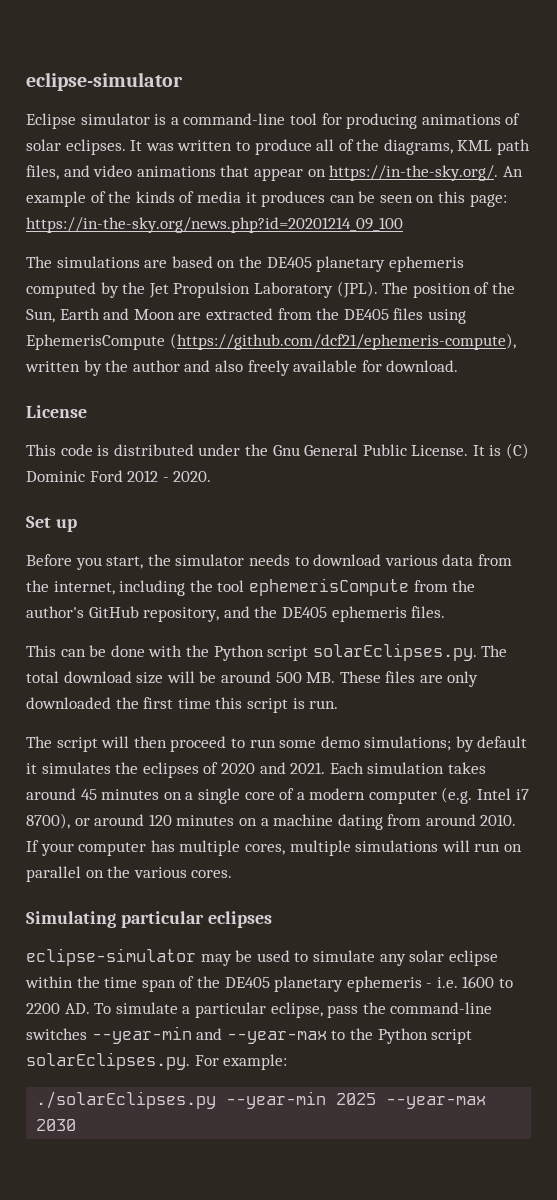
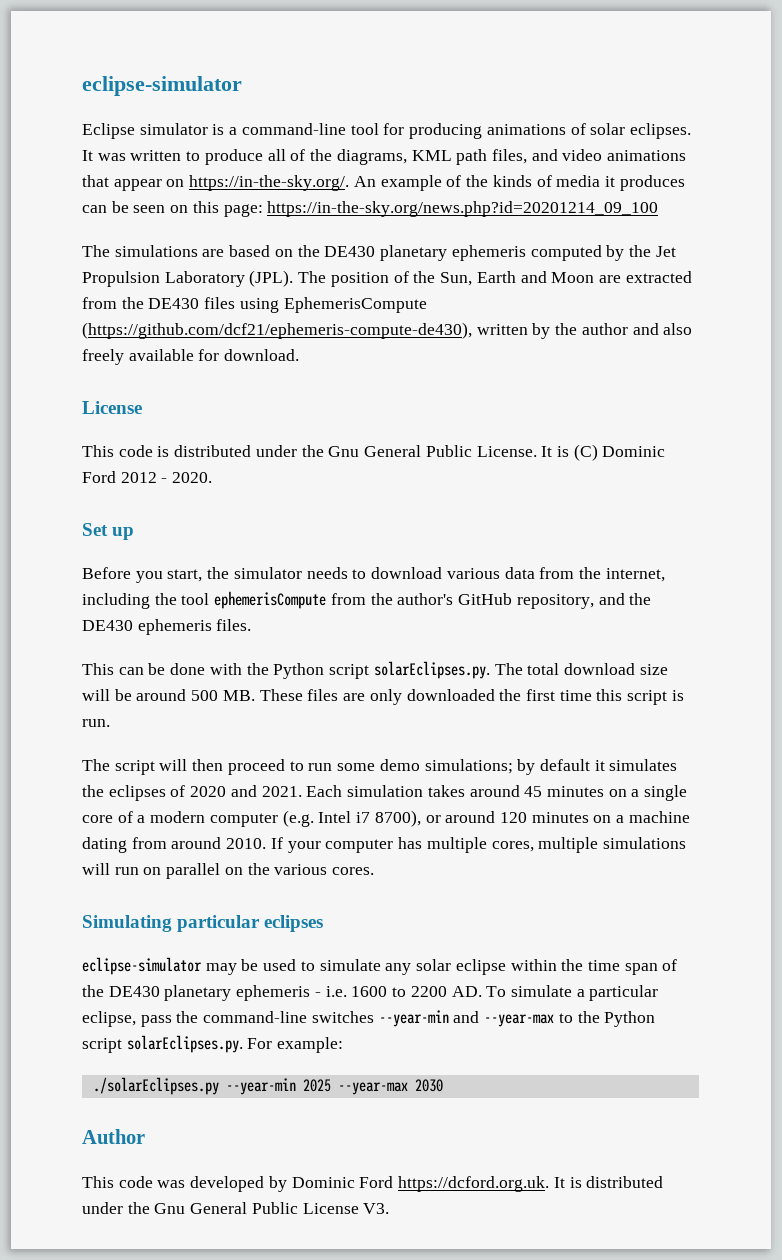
- The simulations are based on the DE405 planetary ephemeris computed by the Jet Propulsion Laboratory (JPL).
+ The simulations are based on the DE430 planetary ephemeris computed by the Jet Propulsion Laboratory (JPL).
- The position of the Sun, Earth and Moon are extracted from the DE405 files using EphemerisCompute (https://github.com/dcf21/ephemeris-compute), written by the author and also freely available for download.
+ The position of the Sun, Earth and Moon are extracted from the DE430 files using EphemerisCompute (https://github.com/dcf21/ephemeris-compute-de430), written by the author and also freely available for download.
- Before you start, the simulator needs to download various data from the internet, including the tool ephemerisCompute from the author's GitHub repository, and the DE405 ephemeris files.
+ Before you start, the simulator needs to download various data from the internet, including the tool ephemerisCompute from the author's GitHub repository, and the DE430 ephemeris files.
- eclipse-simulator may be used to simulate any solar eclipse within the time span of the DE405 planetary ephemeris - i.e. 1600 to 2200 AD. To simulate a particular eclipse, pass the command-line switches --year-min and --year-max to the Python script solarEclipses.py. For example:
+ eclipse-simulator may be used to simulate any solar eclipse within the time span of the DE430 planetary ephemeris - i.e. 1600 to 2200 AD. To simulate a particular eclipse, pass the command-line switches --year-min and --year-max to the Python script solarEclipses.py. For example:
+ Author
+ This code was developed by Dominic Ford https://dcford.org.uk. It is distributed under the Gnu General Public License V3.

